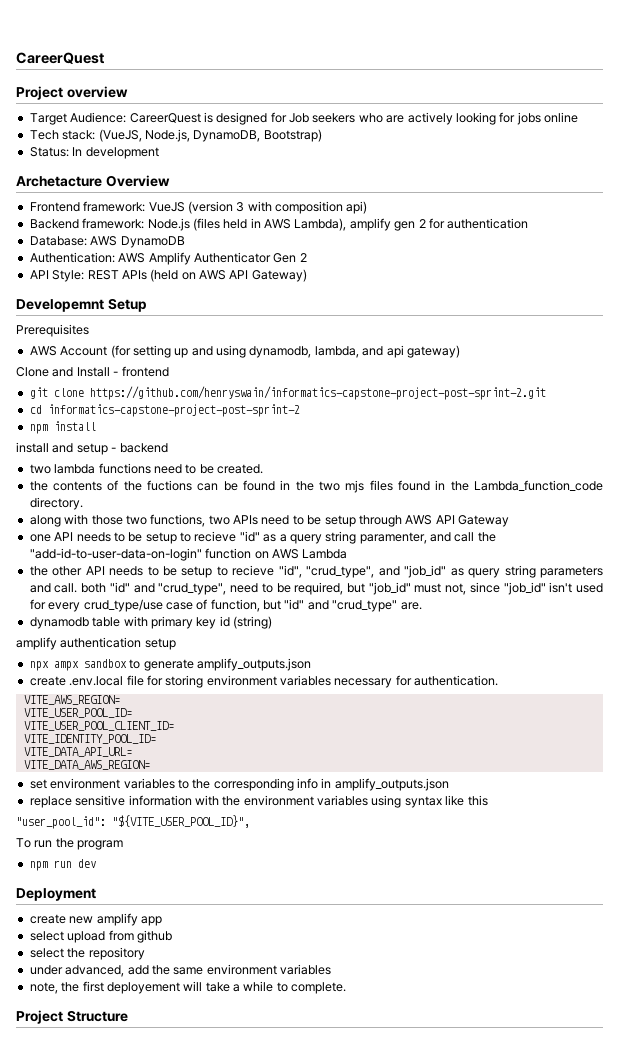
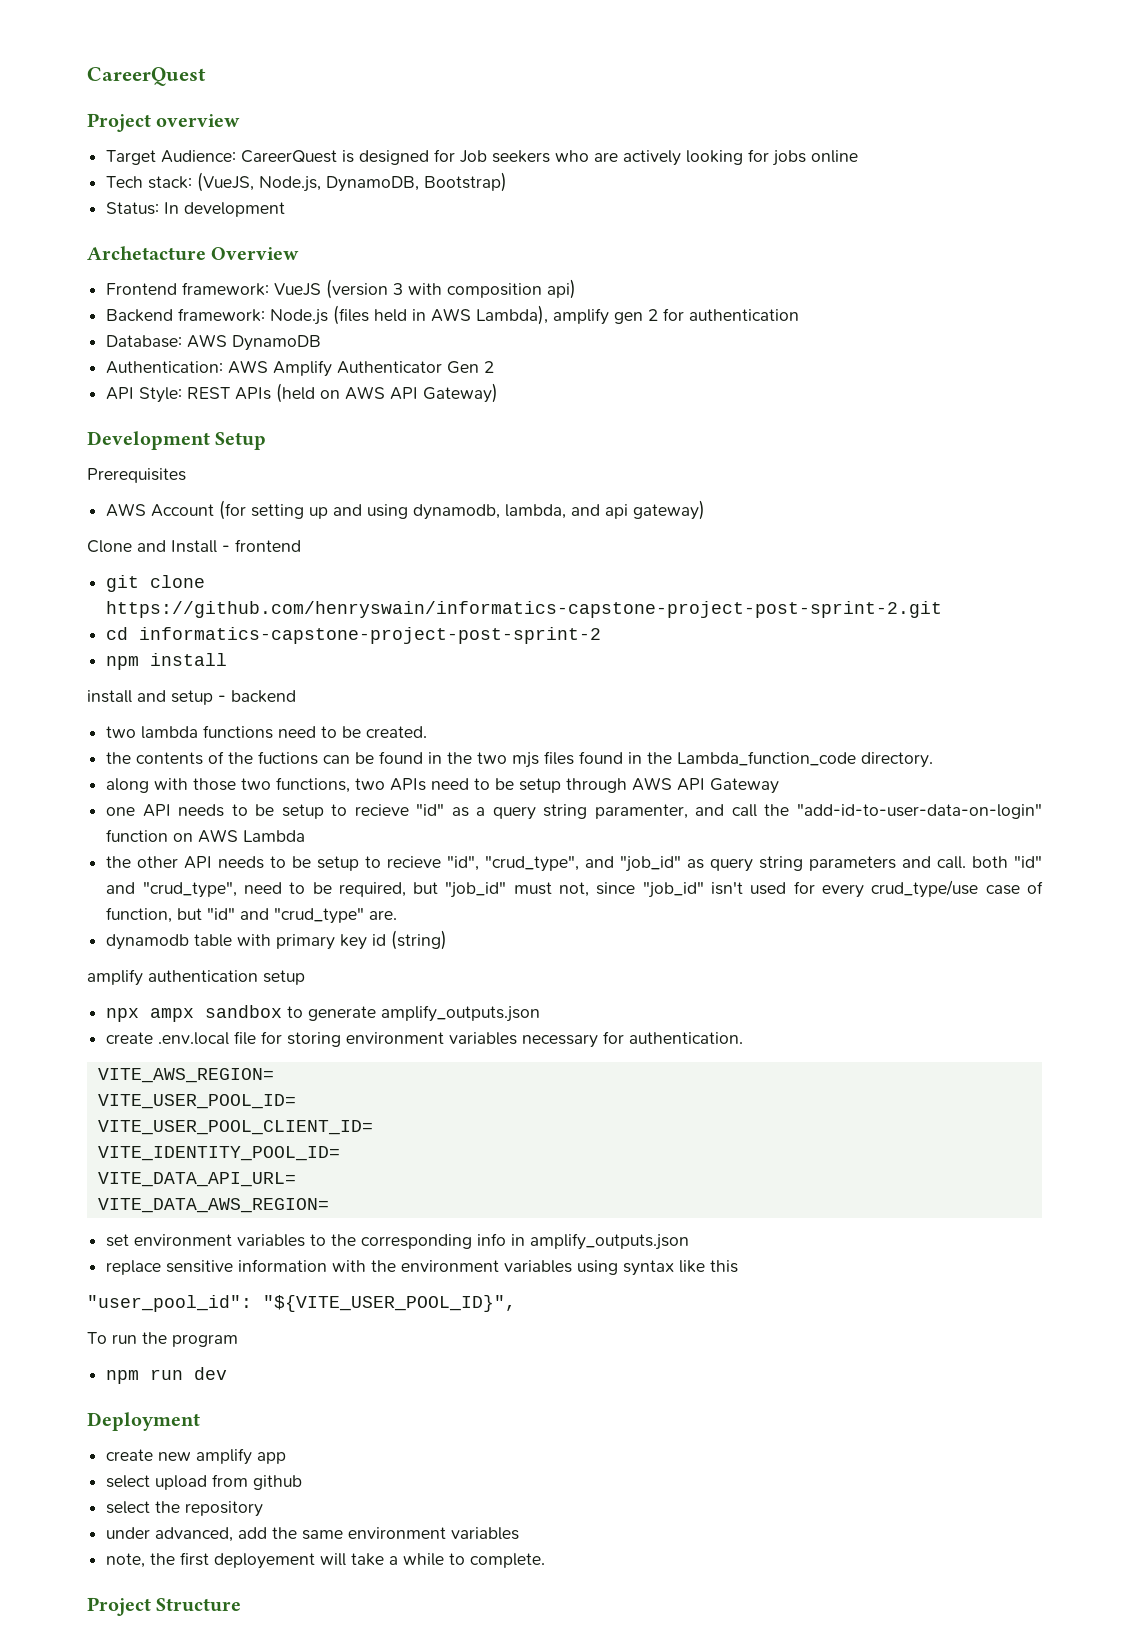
- Developemnt Setup
+ Development Setup

